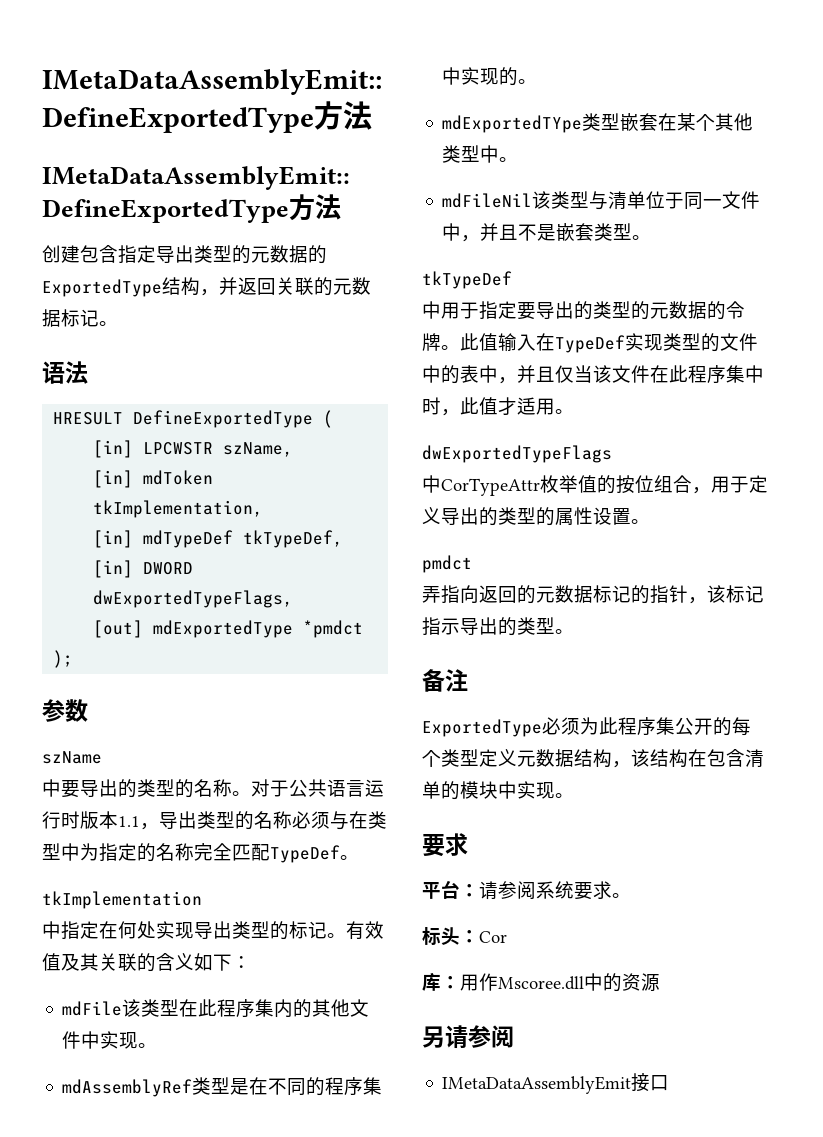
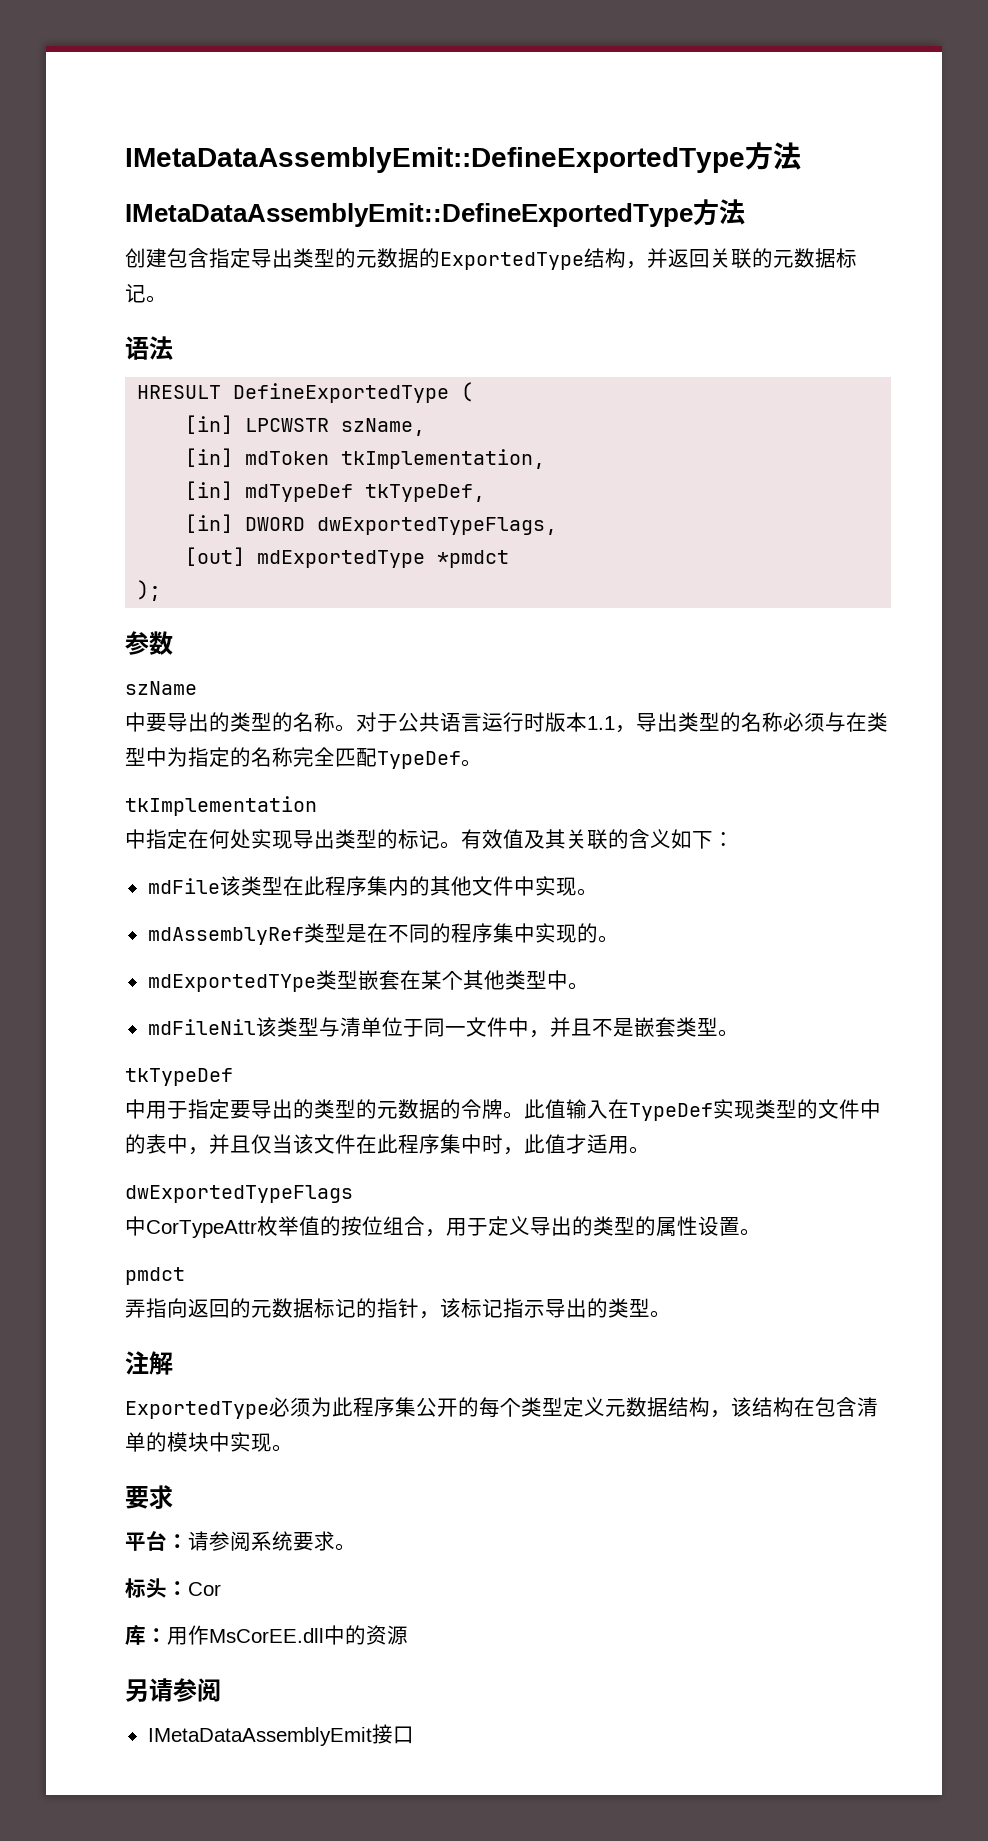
- 备注
+ 注解
- 库：用作Mscoree.dll中的资源
+ 库：用作MsCorEE.dll中的资源

